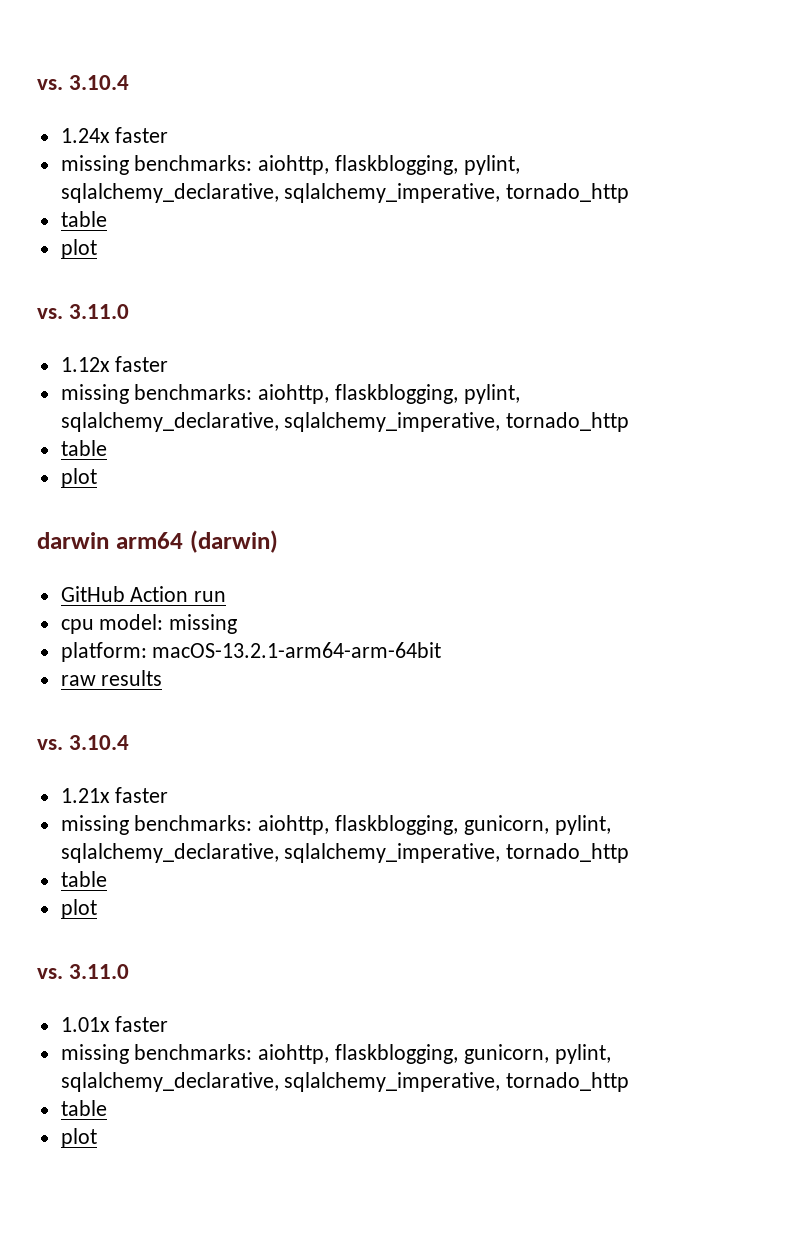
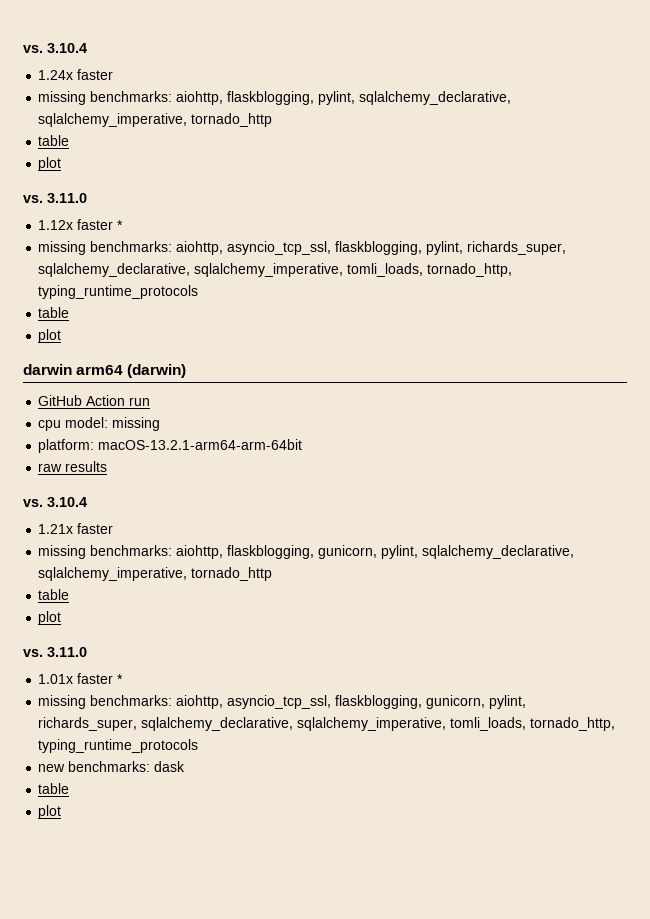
- 1.12x faster
- missing benchmarks: aiohttp, flaskblogging, pylint, sqlalchemy_declarative, sqlalchemy_imperative, tornado_http
+ 1.12x faster *
+ missing benchmarks: aiohttp, asyncio_tcp_ssl, flaskblogging, pylint, richards_super, sqlalchemy_declarative, sqlalchemy_imperative, tomli_loads, tornado_http, typing_runtime_protocols
- 1.01x faster
- missing benchmarks: aiohttp, flaskblogging, gunicorn, pylint, sqlalchemy_declarative, sqlalchemy_imperative, tornado_http
+ 1.01x faster *
+ missing benchmarks: aiohttp, asyncio_tcp_ssl, flaskblogging, gunicorn, pylint, richards_super, sqlalchemy_declarative, sqlalchemy_imperative, tomli_loads, tornado_http, typing_runtime_protocols
+ new benchmarks: dask

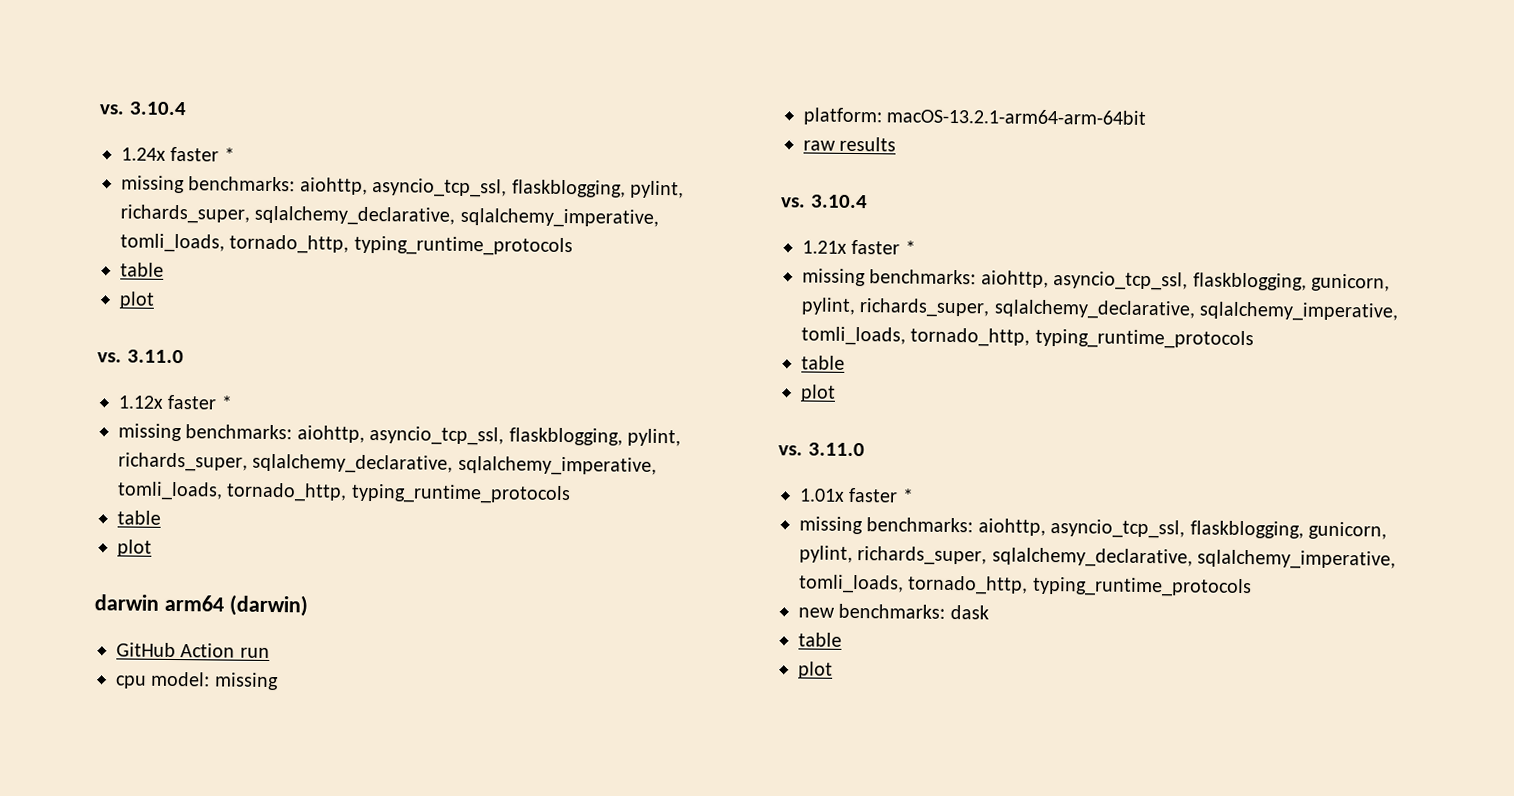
- 1.24x faster
- missing benchmarks: aiohttp, flaskblogging, pylint, sqlalchemy_declarative, sqlalchemy_imperative, tornado_http
+ 1.24x faster *
+ missing benchmarks: aiohttp, asyncio_tcp_ssl, flaskblogging, pylint, richards_super, sqlalchemy_declarative, sqlalchemy_imperative, tomli_loads, tornado_http, typing_runtime_protocols
- 1.21x faster
- missing benchmarks: aiohttp, flaskblogging, gunicorn, pylint, sqlalchemy_declarative, sqlalchemy_imperative, tornado_http
+ 1.21x faster *
+ missing benchmarks: aiohttp, asyncio_tcp_ssl, flaskblogging, gunicorn, pylint, richards_super, sqlalchemy_declarative, sqlalchemy_imperative, tomli_loads, tornado_http, typing_runtime_protocols

